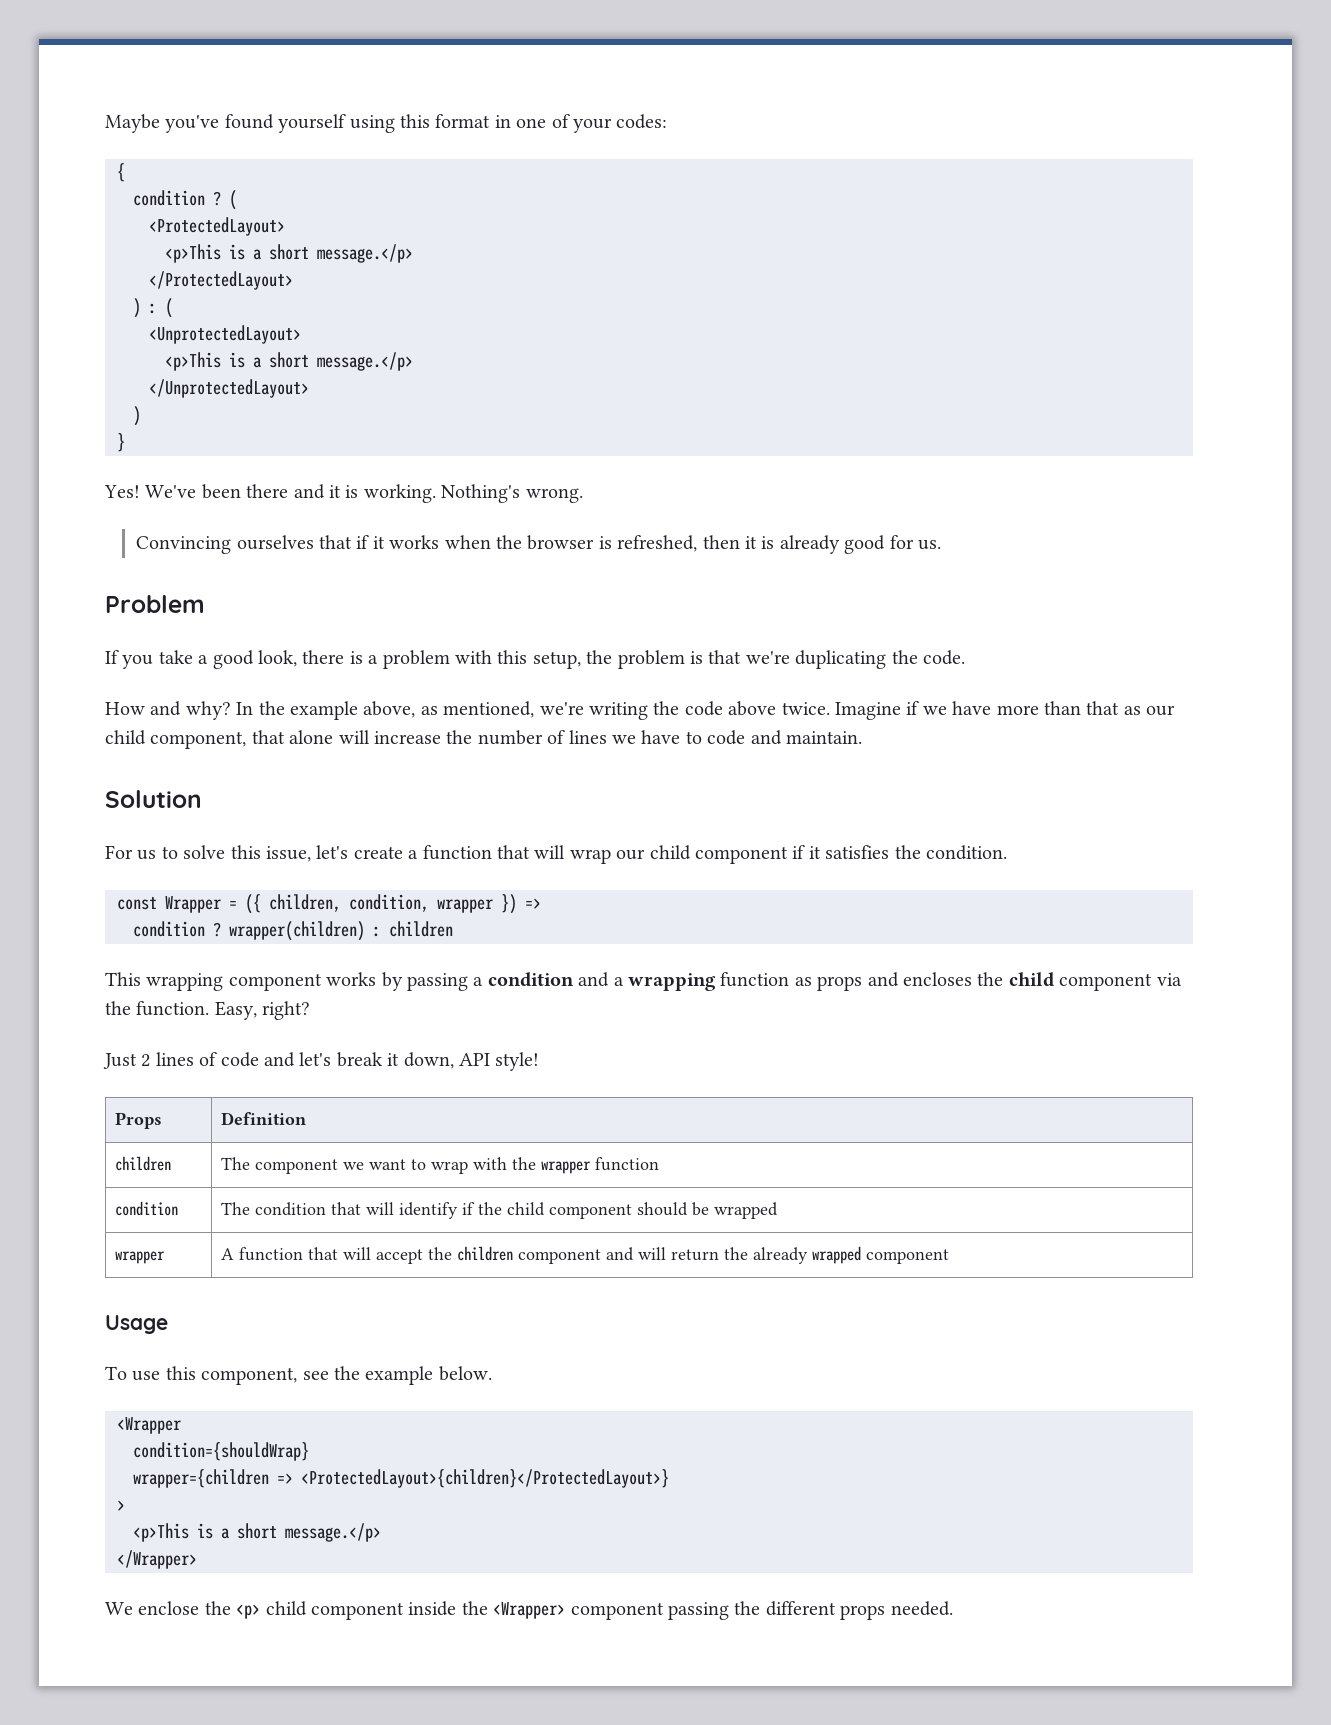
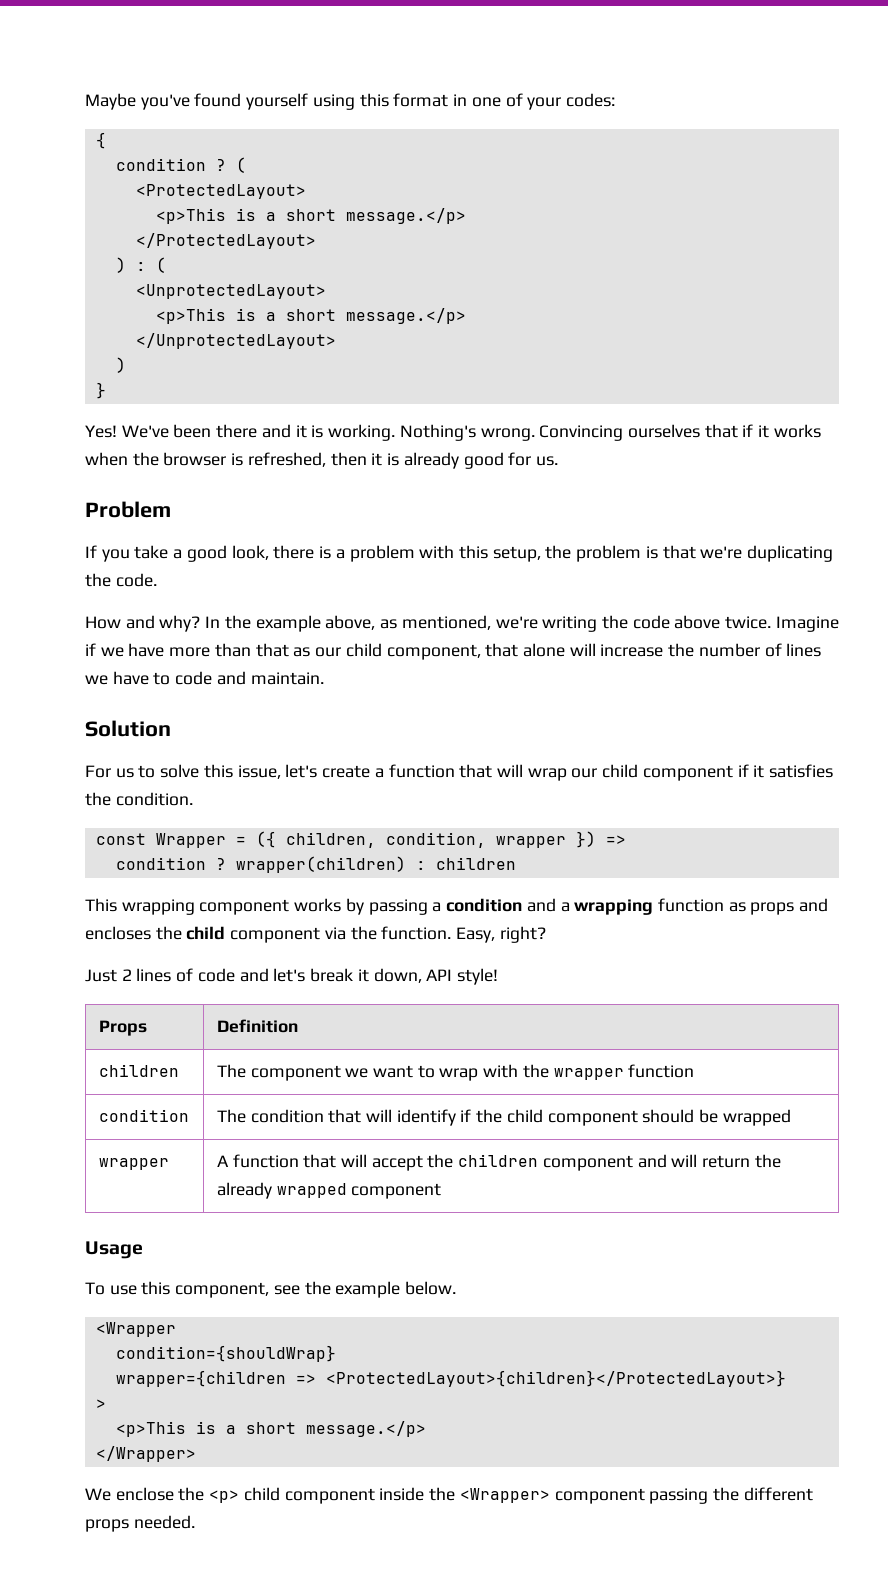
- Nothing's wrong.
- Convincing ourselves that if it works when the browser is refreshed, then it is already good for us.
+ Nothing's wrong. Convincing ourselves that if it works when the browser is refreshed, then it is already good for us.

